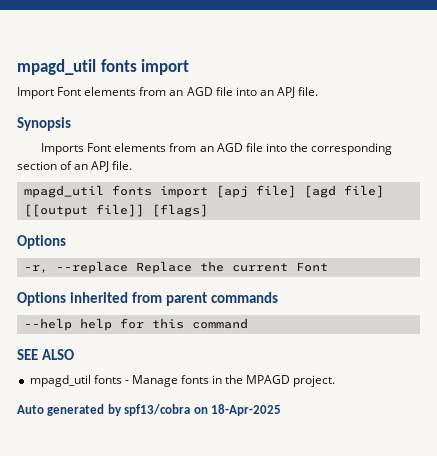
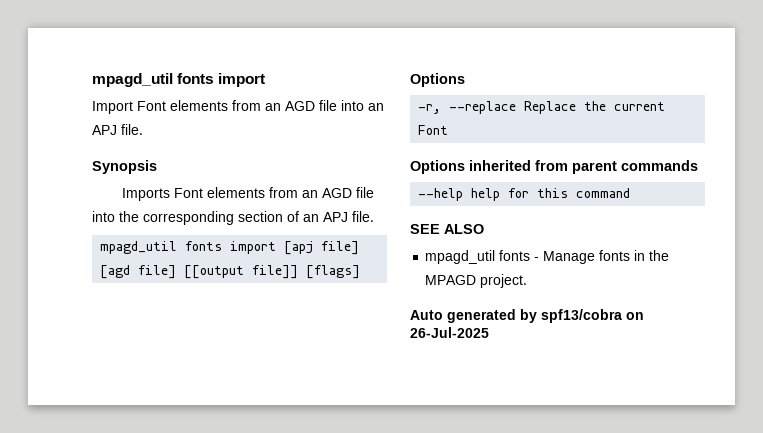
- Auto generated by spf13/cobra on 18-Apr-2025
+ Auto generated by spf13/cobra on 26-Jul-2025

